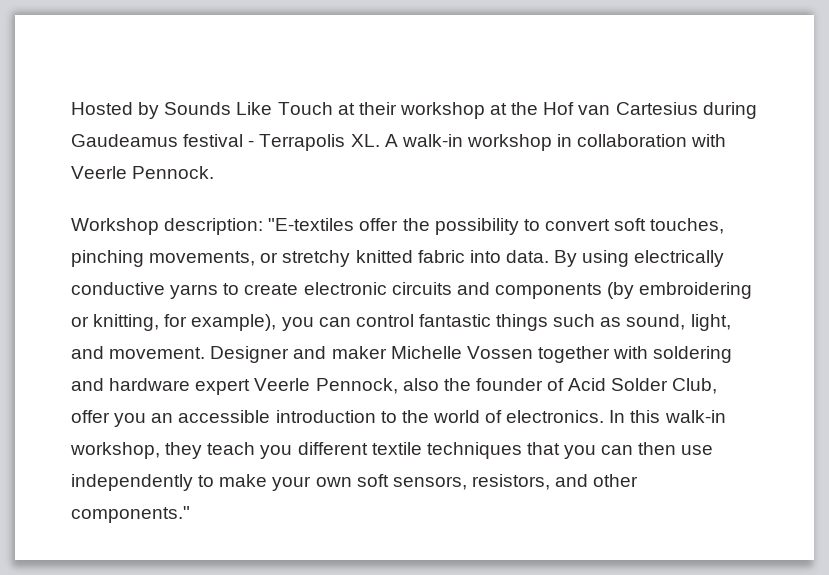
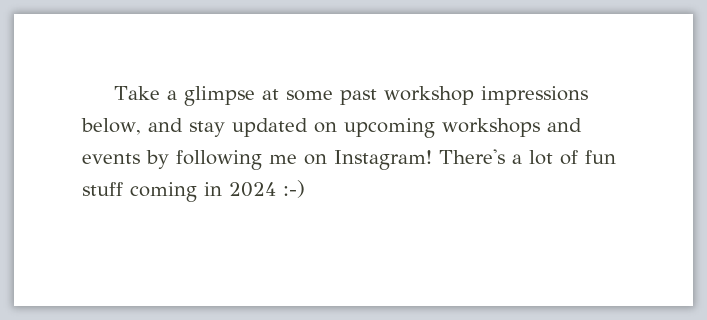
- Hosted by Sounds Like Touch at their workshop at the Hof van Cartesius during Gaudeamus festival - Terrapolis XL. A walk-in workshop in collaboration with Veerle Pennock.
- Workshop description: "E-textiles offer the possibility to convert soft touches, pinching movements, or stretchy knitted fabric into data. By using electrically conductive yarns to create electronic circuits and components (by embroidering or knitting, for example), you can control fantastic things such as sound, light, and movement. Designer and maker Michelle Vossen together with soldering and hardware expert Veerle Pennock, also the founder of Acid Solder Club, offer you an accessible introduction to the world of electronics. In this walk-in workshop, they teach you different textile techniques that you can then use independently to make your own soft sensors, resistors, and other components."
+ Take a glimpse at some past workshop impressions below, and stay updated on upcoming workshops and events by following me on Instagram! There's a lot of fun stuff coming in 2024 :-)

